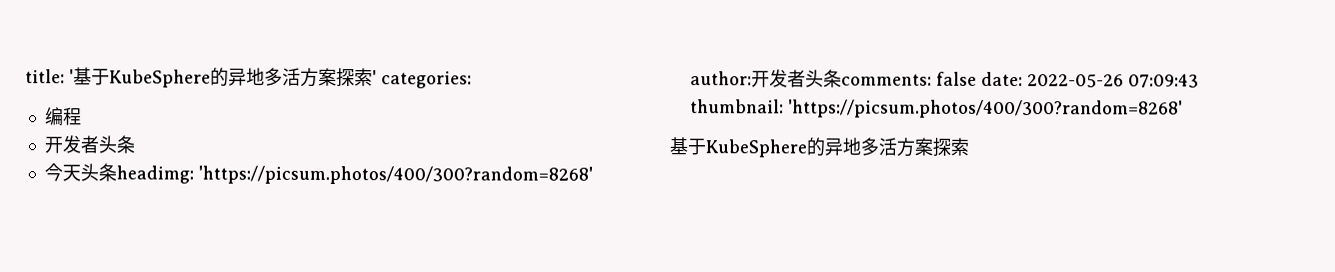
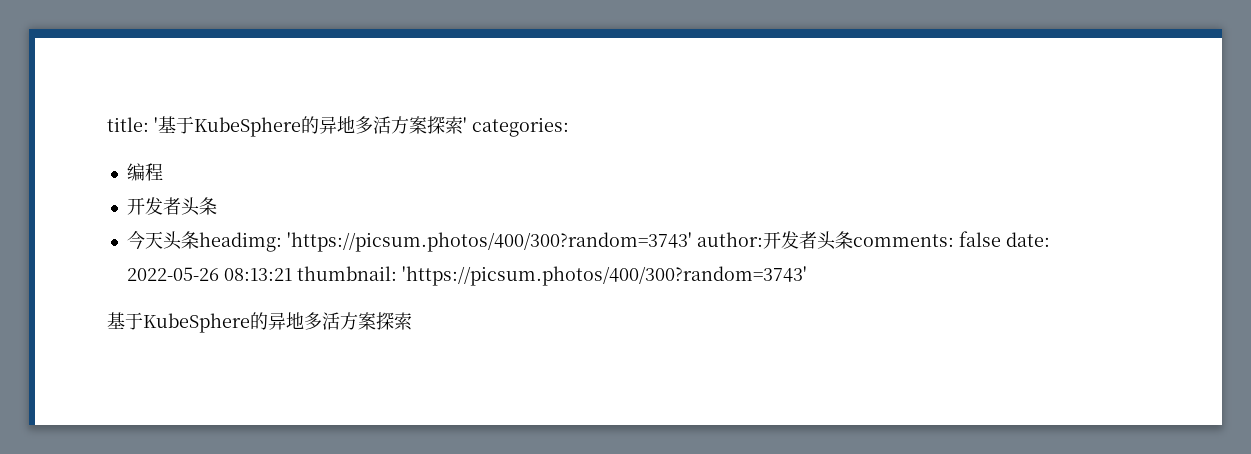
- 今天头条headimg: 'https://picsum.photos/400/300?random=8268' author:开发者头条comments: false date: 2022-05-26 07:09:43 thumbnail: 'https://picsum.photos/400/300?random=8268'
+ 今天头条headimg: 'https://picsum.photos/400/300?random=3743' author:开发者头条comments: false date: 2022-05-26 08:13:21 thumbnail: 'https://picsum.photos/400/300?random=3743'

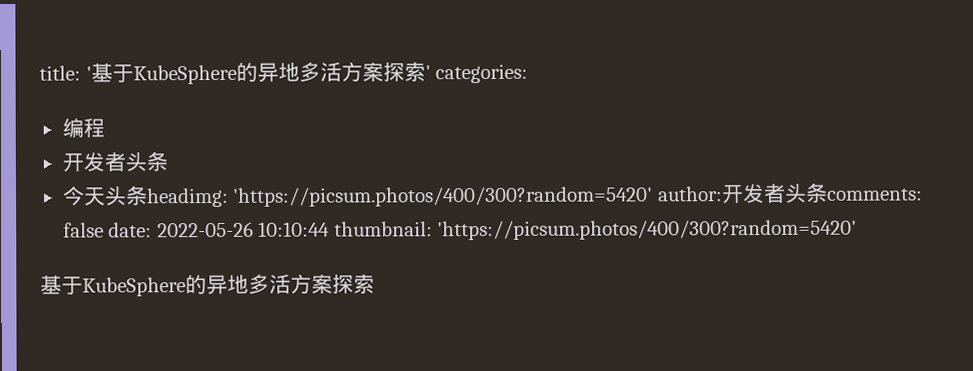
- 今天头条headimg: 'https://picsum.photos/400/300?random=3743' author:开发者头条comments: false date: 2022-05-26 08:13:21 thumbnail: 'https://picsum.photos/400/300?random=3743'
+ 今天头条headimg: 'https://picsum.photos/400/300?random=5420' author:开发者头条comments: false date: 2022-05-26 10:10:44 thumbnail: 'https://picsum.photos/400/300?random=5420'

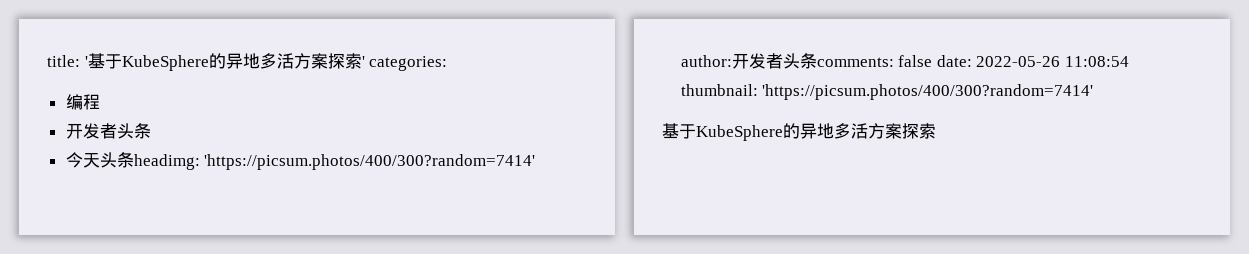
- 今天头条headimg: 'https://picsum.photos/400/300?random=5420' author:开发者头条comments: false date: 2022-05-26 10:10:44 thumbnail: 'https://picsum.photos/400/300?random=5420'
+ 今天头条headimg: 'https://picsum.photos/400/300?random=7414' author:开发者头条comments: false date: 2022-05-26 11:08:54 thumbnail: 'https://picsum.photos/400/300?random=7414'

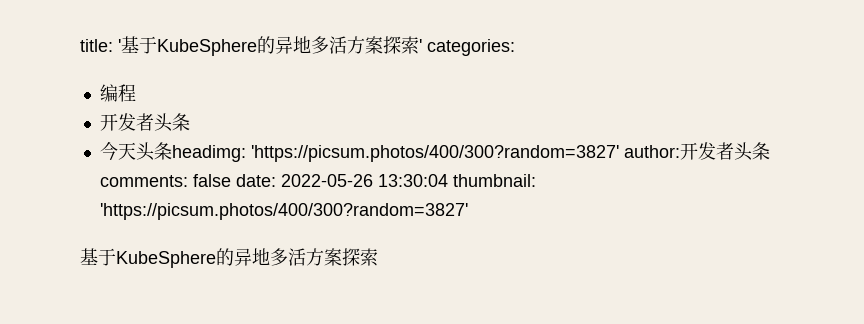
- 今天头条headimg: 'https://picsum.photos/400/300?random=7414' author:开发者头条comments: false date: 2022-05-26 11:08:54 thumbnail: 'https://picsum.photos/400/300?random=7414'
+ 今天头条headimg: 'https://picsum.photos/400/300?random=3827' author:开发者头条comments: false date: 2022-05-26 13:30:04 thumbnail: 'https://picsum.photos/400/300?random=3827'

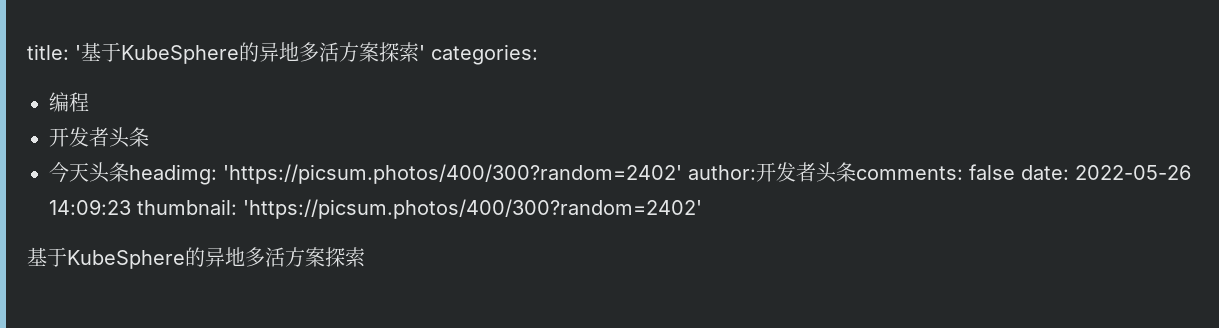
- 今天头条headimg: 'https://picsum.photos/400/300?random=3827' author:开发者头条comments: false date: 2022-05-26 13:30:04 thumbnail: 'https://picsum.photos/400/300?random=3827'
+ 今天头条headimg: 'https://picsum.photos/400/300?random=2402' author:开发者头条comments: false date: 2022-05-26 14:09:23 thumbnail: 'https://picsum.photos/400/300?random=2402'

